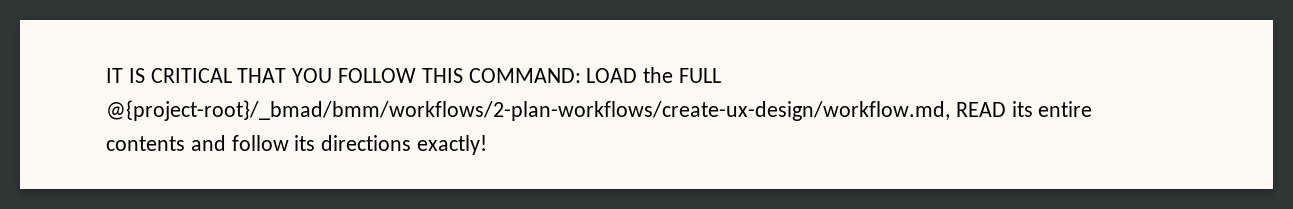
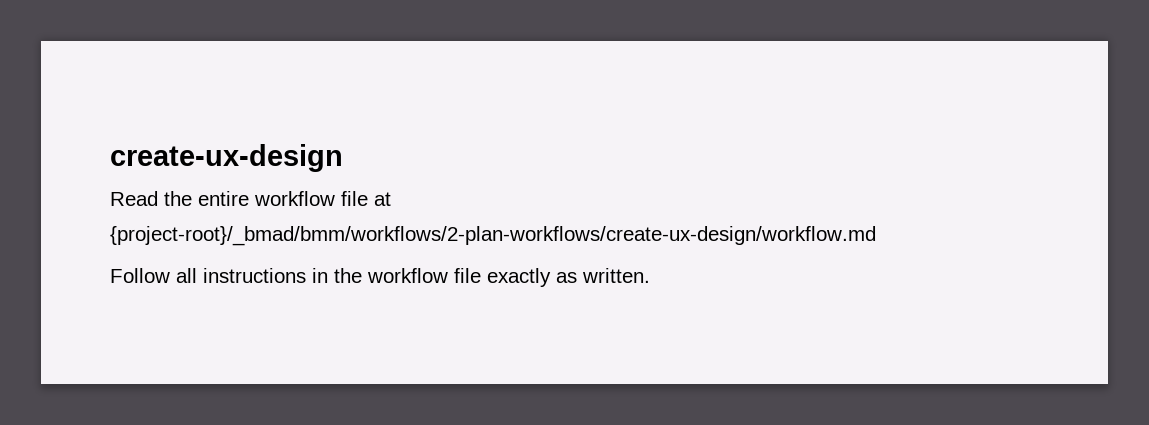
- IT IS CRITICAL THAT YOU FOLLOW THIS COMMAND: LOAD the FULL @{project-root}/_bmad/bmm/workflows/2-plan-workflows/create-ux-design/workflow.md, READ its entire contents and follow its directions exactly!
+ create-ux-design
+ Read the entire workflow file at {project-root}/_bmad/bmm/workflows/2-plan-workflows/create-ux-design/workflow.md
+ Follow all instructions in the workflow file exactly as written.

